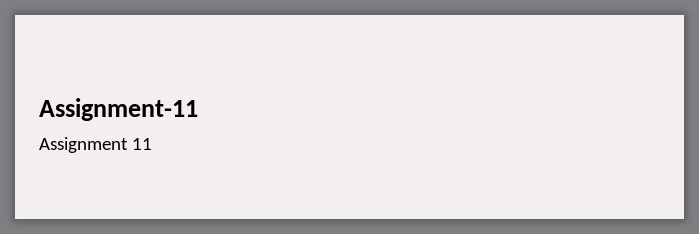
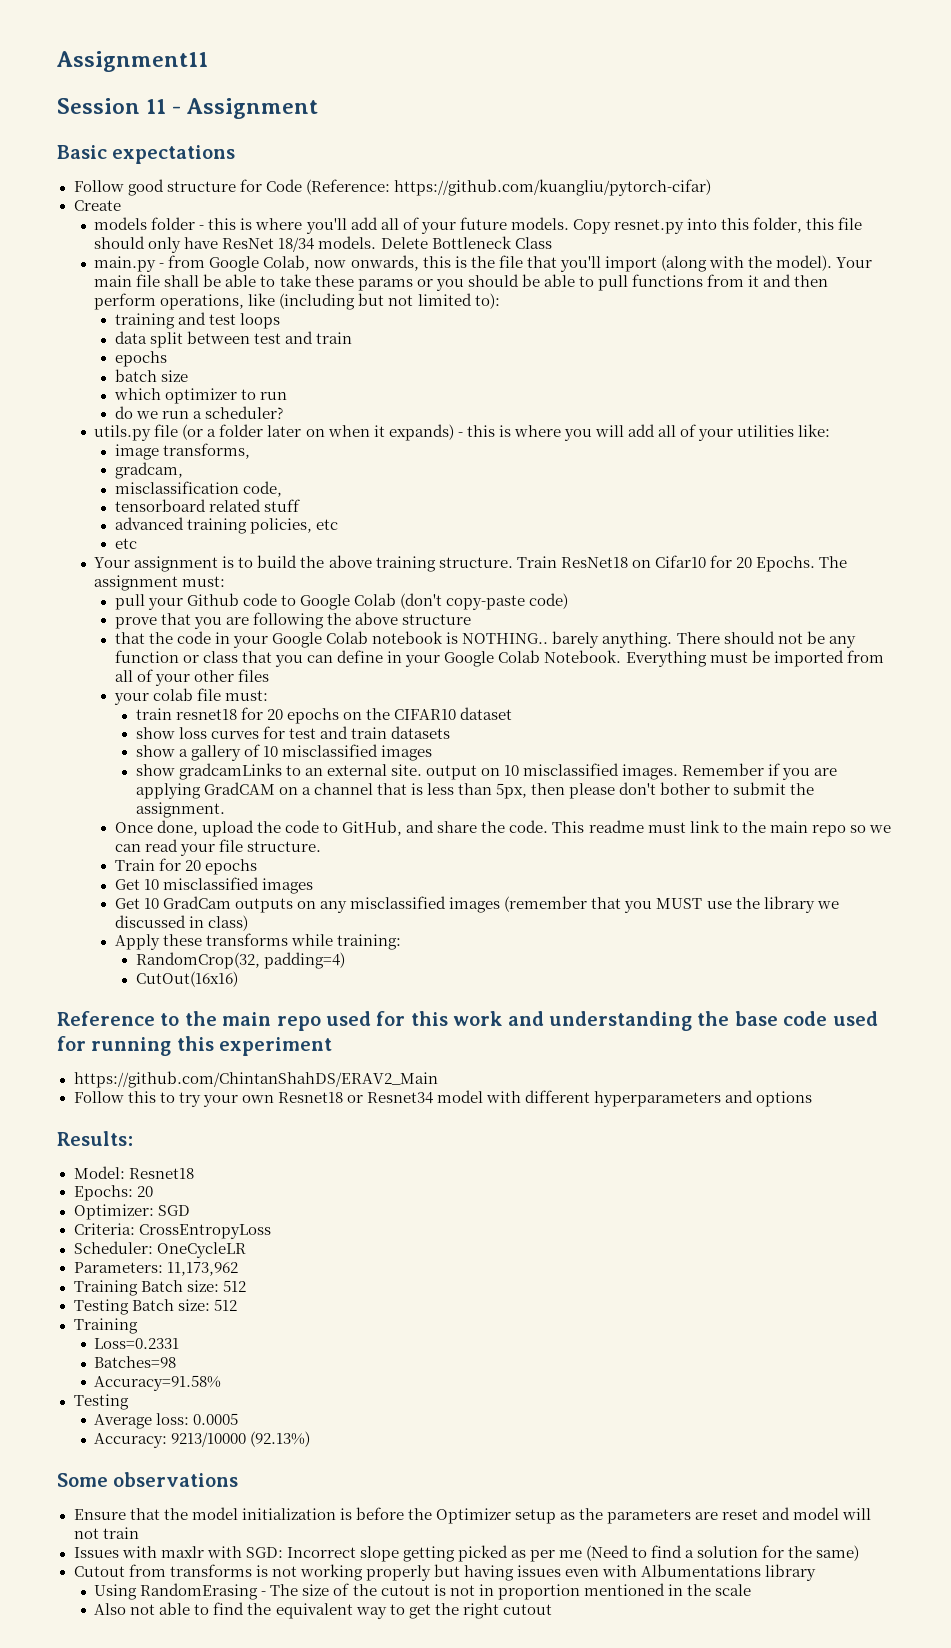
- Assignment-11
- Assignment 11
+ Assignment11
+ Session 11 - Assignment
+ Basic expectations
+ Follow good structure for Code (Reference: https://github.com/kuangliu/pytorch-cifar)
+ Create
+ models folder - this is where you'll add all of your future models. Copy resnet.py into this folder, this file should only have ResNet 18/34 models. Delete Bottleneck Class
+ main.py - from Google Colab, now onwards, this is the file that you'll import (along with the model). Your main file shall be able to take these params or you should be able to pull functions from it and then perform operations, like (including but not limited to):
+ training and test loops
+ data split between test and train
+ epochs
+ batch size
+ which optimizer to run
+ do we run a scheduler?
+ utils.py file (or a folder later on when it expands) - this is where you will add all of your utilities like:
+ image transforms,
+ gradcam,
+ misclassification code,
+ tensorboard related stuff
+ advanced training policies, etc
+ etc
+ Your assignment is to build the above training structure. Train ResNet18 on Cifar10 for 20 Epochs. The assignment must:
+ pull your Github code to Google Colab (don't copy-paste code)
+ prove that you are following the above structure
+ that the code in your Google Colab notebook is NOTHING.. barely anything. There should not be any function or class that you can define in your Google Colab Notebook. Everything must be imported from all of your other files
+ your colab file must:
+ train resnet18 for 20 epochs on the CIFAR10 dataset
+ show loss curves for test and train datasets
+ show a gallery of 10 misclassified images
+ show gradcamLinks to an external site. output on 10 misclassified images. Remember if you are applying GradCAM on a channel that is less than 5px, then please don't bother to submit the assignment.
+ Once done, upload the code to GitHub, and share the code. This readme must link to the main repo so we can read your file structure.
+ Train for 20 epochs
+ Get 10 misclassified images
+ Get 10 GradCam outputs on any misclassified images (remember that you MUST use the library we discussed in class)
+ Apply these transforms while training:
+ RandomCrop(32, padding=4)
+ CutOut(16x16)
+ Reference to the main repo used for this work and understanding the base code used for running this experiment
+ https://github.com/ChintanShahDS/ERAV2_Main
+ Follow this to try your own Resnet18 or Resnet34 model with different hyperparameters and options
+ Results:
+ Model: Resnet18
+ Epochs: 20
+ Optimizer: SGD
+ Criteria: CrossEntropyLoss
+ Scheduler: OneCycleLR
+ Parameters: 11,173,962
+ Training Batch size: 512
+ Testing Batch size: 512
+ Training
+ Loss=0.2331
+ Batches=98
+ Accuracy=91.58%
+ Testing
+ Average loss: 0.0005
+ Accuracy: 9213/10000 (92.13%)
+ Some observations
+ Ensure that the model initialization is before the Optimizer setup as the parameters are reset and model will not train
+ Issues with maxlr with SGD: Incorrect slope getting picked as per me (Need to find a solution for the same)
+ Cutout from transforms is not working properly but having issues even with Albumentations library
+ Using RandomErasing - The size of the cutout is not in proportion mentioned in the scale
+ Also not able to find the equivalent way to get the right cutout

